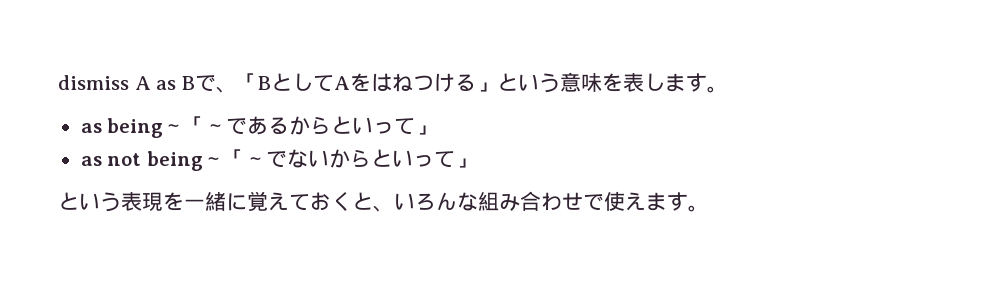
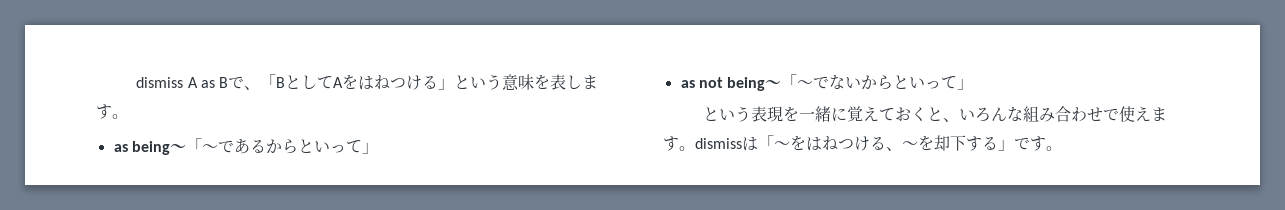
- という表現を一緒に覚えておくと、いろんな組み合わせで使えます。
+ という表現を一緒に覚えておくと、いろんな組み合わせで使えます。dismissは「～をはねつける、～を却下する」です。

